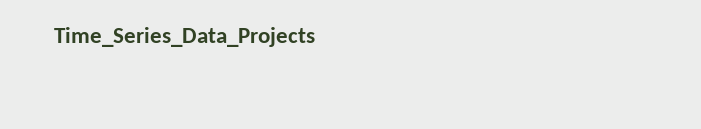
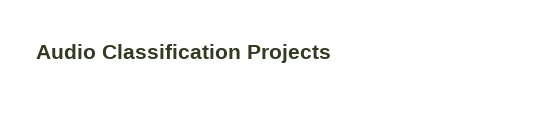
- Time_Series_Data_Projects
+ Audio Classification Projects

